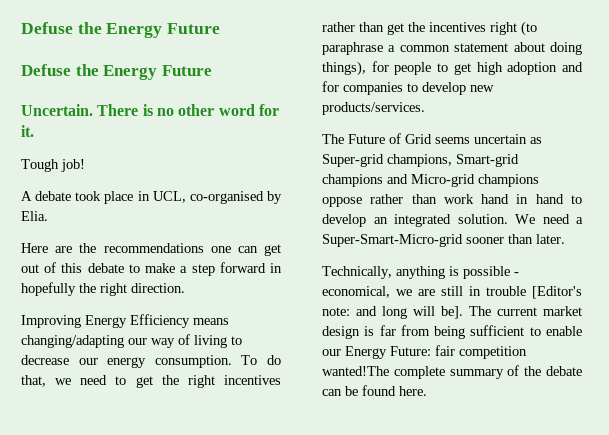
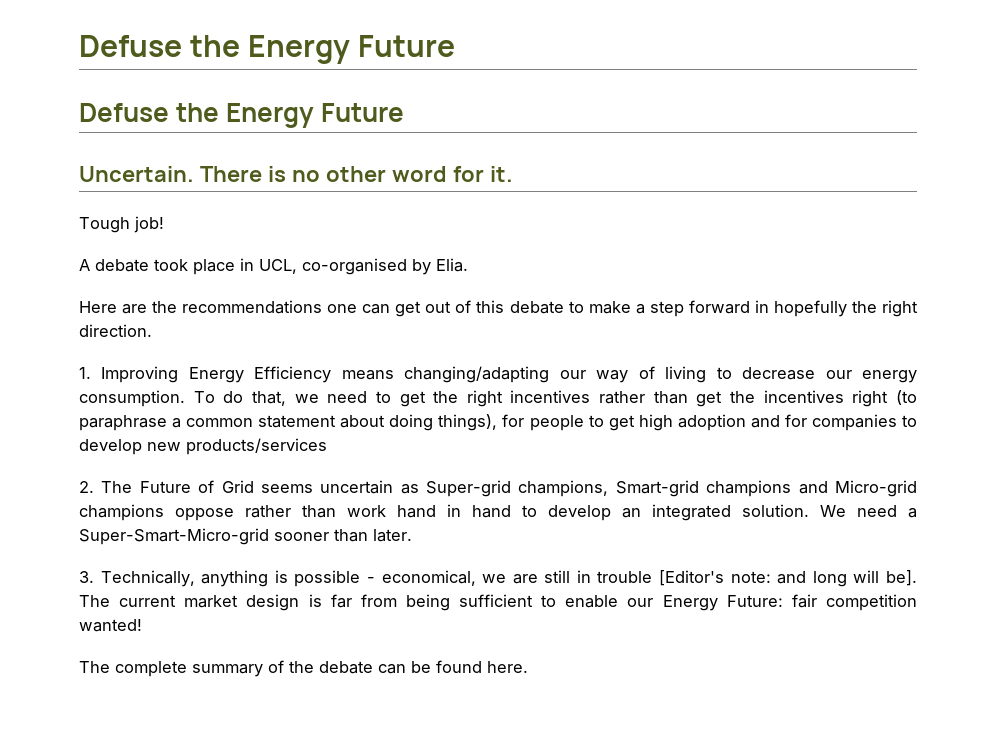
- Improving Energy Efficiency means changing/adapting our way of living to decrease our energy consumption.
+ 1. Improving Energy Efficiency means changing/adapting our way of living to decrease our energy consumption.
- To do that, we need to get the right incentives rather than get the incentives right (to paraphrase a common statement about doing things), for people to get high adoption and for companies to develop new products/services.
- The Future of Grid seems uncertain as Super-grid champions, Smart-grid champions and Micro-grid champions oppose rather than work hand in hand to develop an integrated solution.
+ To do that, we need to get the right incentives rather than get the incentives right (to paraphrase a common statement about doing things), for people to get high adoption and for companies to develop new products/services
+ 2. The Future of Grid seems uncertain as Super-grid champions, Smart-grid champions and Micro-grid champions oppose rather than work hand in hand to develop an integrated solution.
- Technically, anything is possible - economical, we are still in trouble [Editor's note: and long will be].
+ 3. Technically, anything is possible - economical, we are still in trouble [Editor's note: and long will be].
- The current market design is far from being sufficient to enable our Energy Future: fair competition wanted!The complete summary of the debate can be found here.
+ The current market design is far from being sufficient to enable our Energy Future: fair competition wanted!
+ The complete summary of the debate can be found here.

